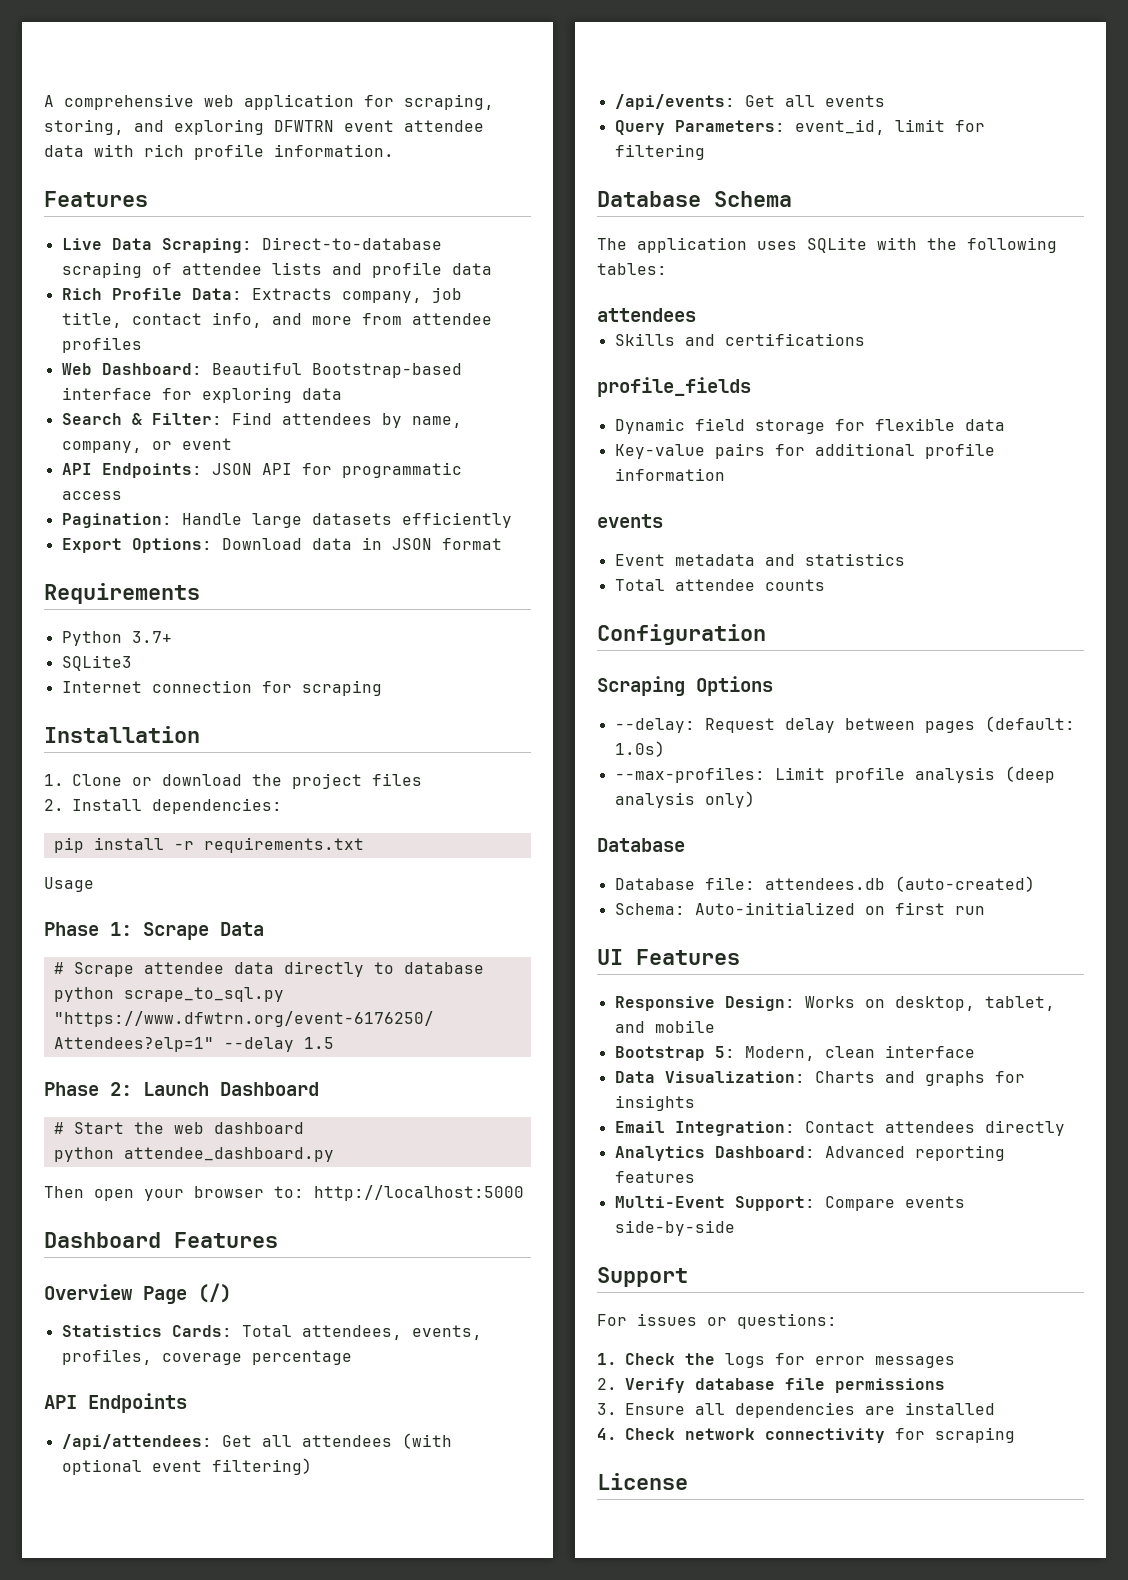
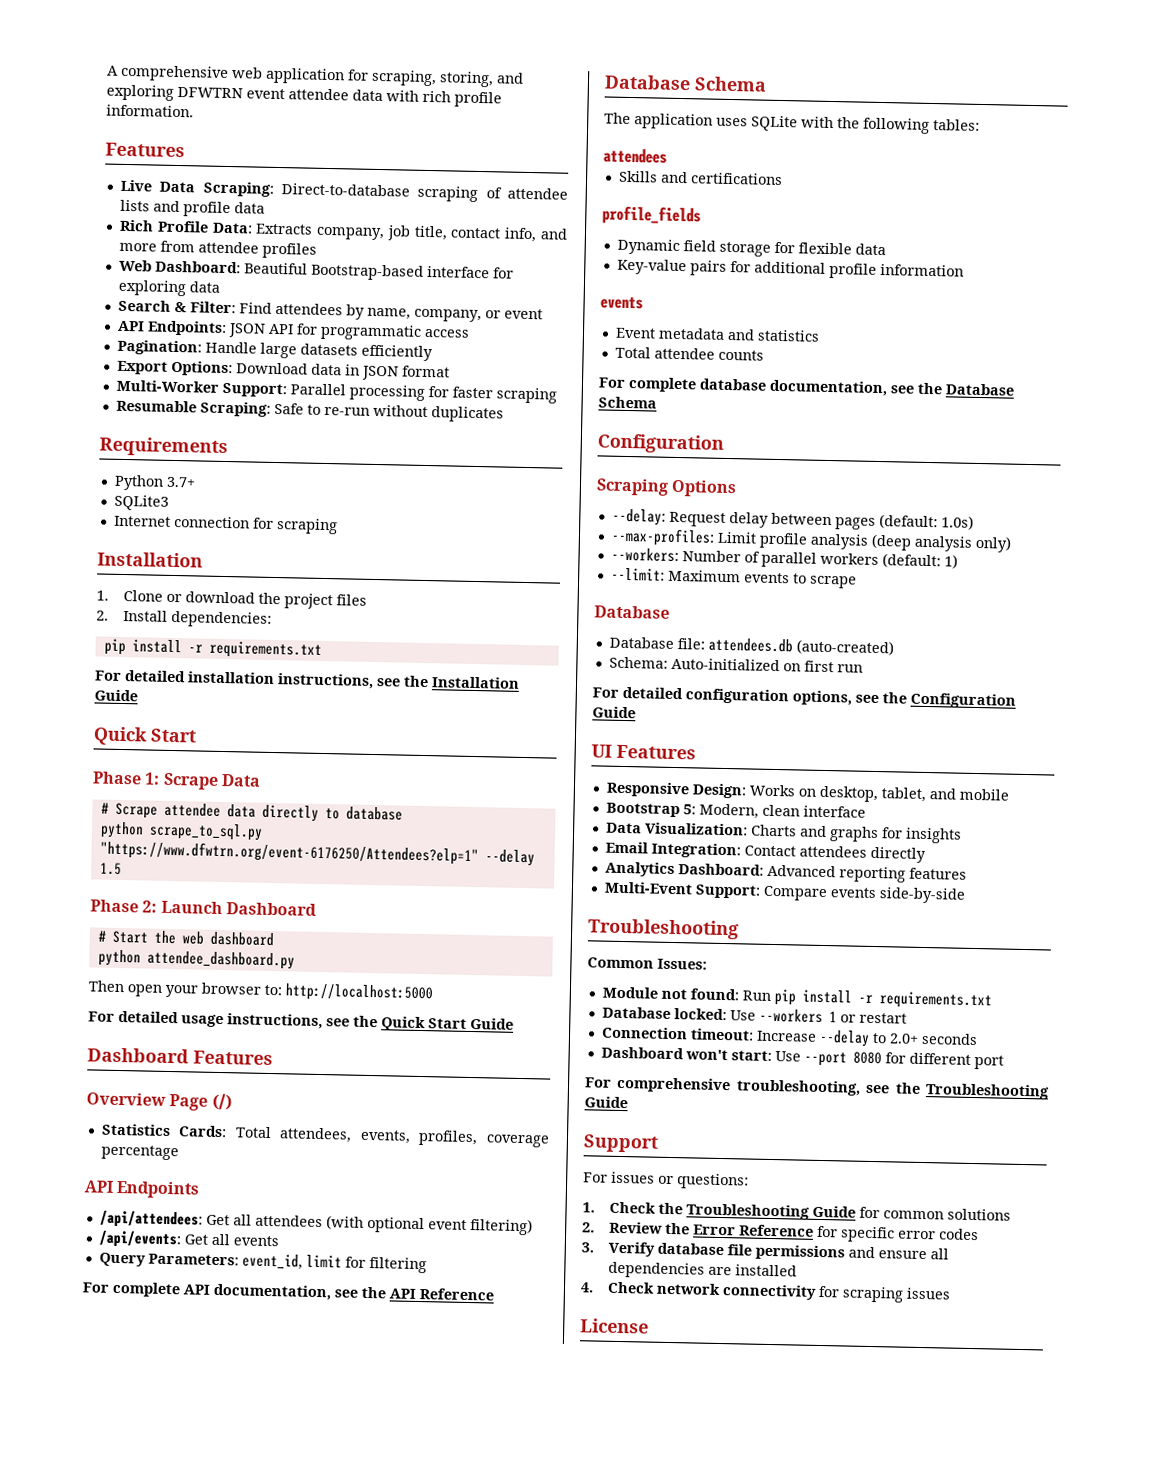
+ Multi-Worker Support: Parallel processing for faster scraping
+ Resumable Scraping: Safe to re-run without duplicates
- Usage
+ For detailed installation instructions, see the Installation Guide
+ Quick Start
+ For detailed usage instructions, see the Quick Start Guide
+ For complete API documentation, see the API Reference
+ For complete database documentation, see the Database Schema
+ --workers: Number of parallel workers (default: 1)
+ --limit: Maximum events to scrape
+ For detailed configuration options, see the Configuration Guide
  Multi-Event Support: Compare events side-by-side
+ Troubleshooting
+ Common Issues:
+ Module not found: Run pip install -r requirements.txt
+ Database locked: Use --workers 1 or restart
+ Connection timeout: Increase --delay to 2.0+ seconds
+ Dashboard won't start: Use --port 8080 for different port
+ For comprehensive troubleshooting, see the Troubleshooting Guide
- 1. Check the logs for error messages
- 2. Verify database file permissions
- 3. Ensure all dependencies are installed
+ 1. Check the Troubleshooting Guide for common solutions
+ 2. Review the Error Reference for specific error codes
+ 3. Verify database file permissions and ensure all dependencies are installed
- 4. Check network connectivity for scraping
+ 4. Check network connectivity for scraping issues

